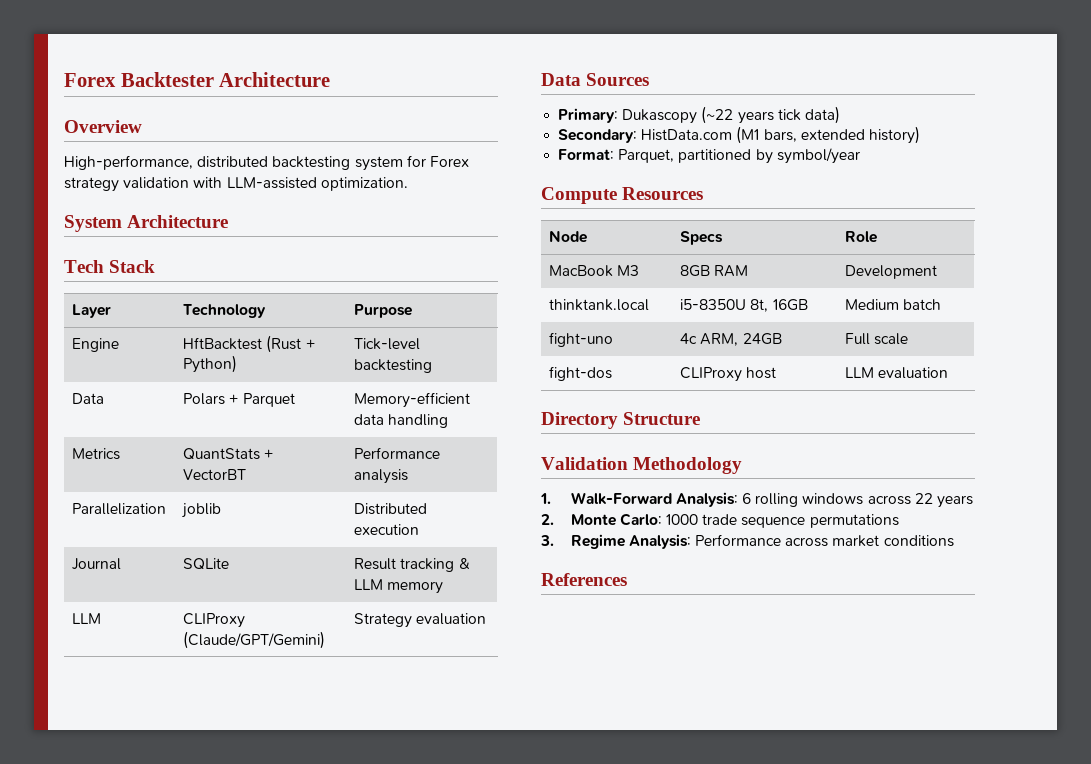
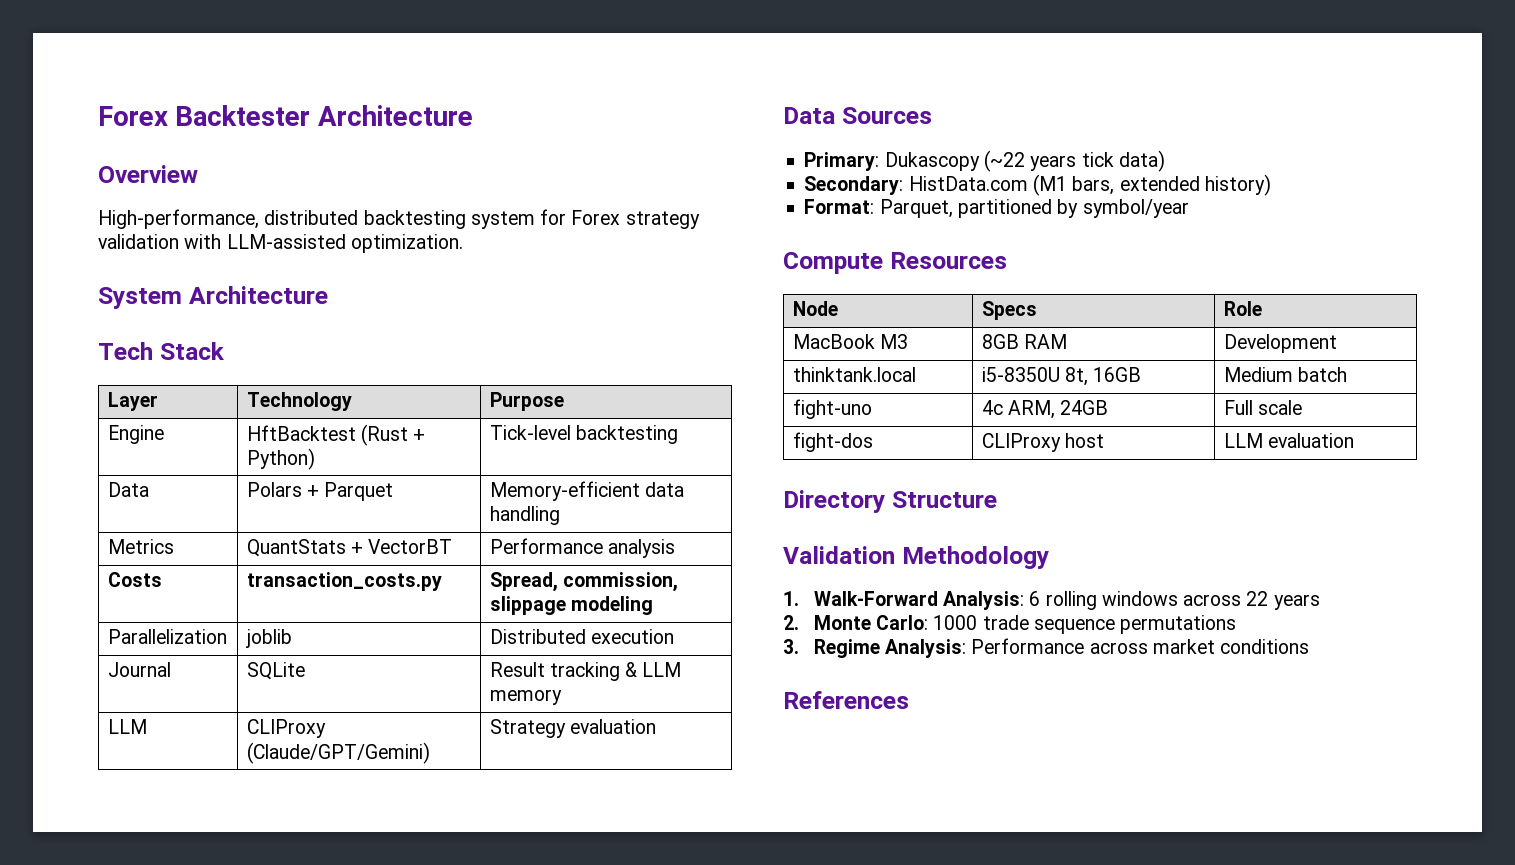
+ Costs | transaction_costs.py | Spread, commission, slippage modeling

